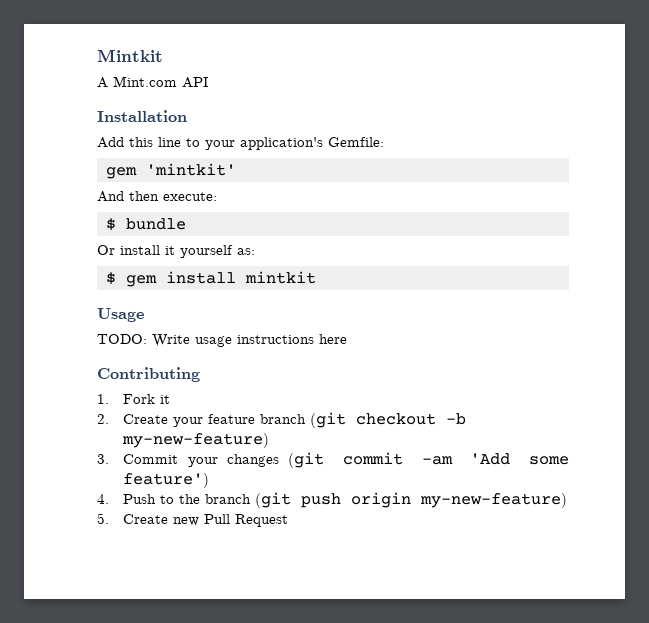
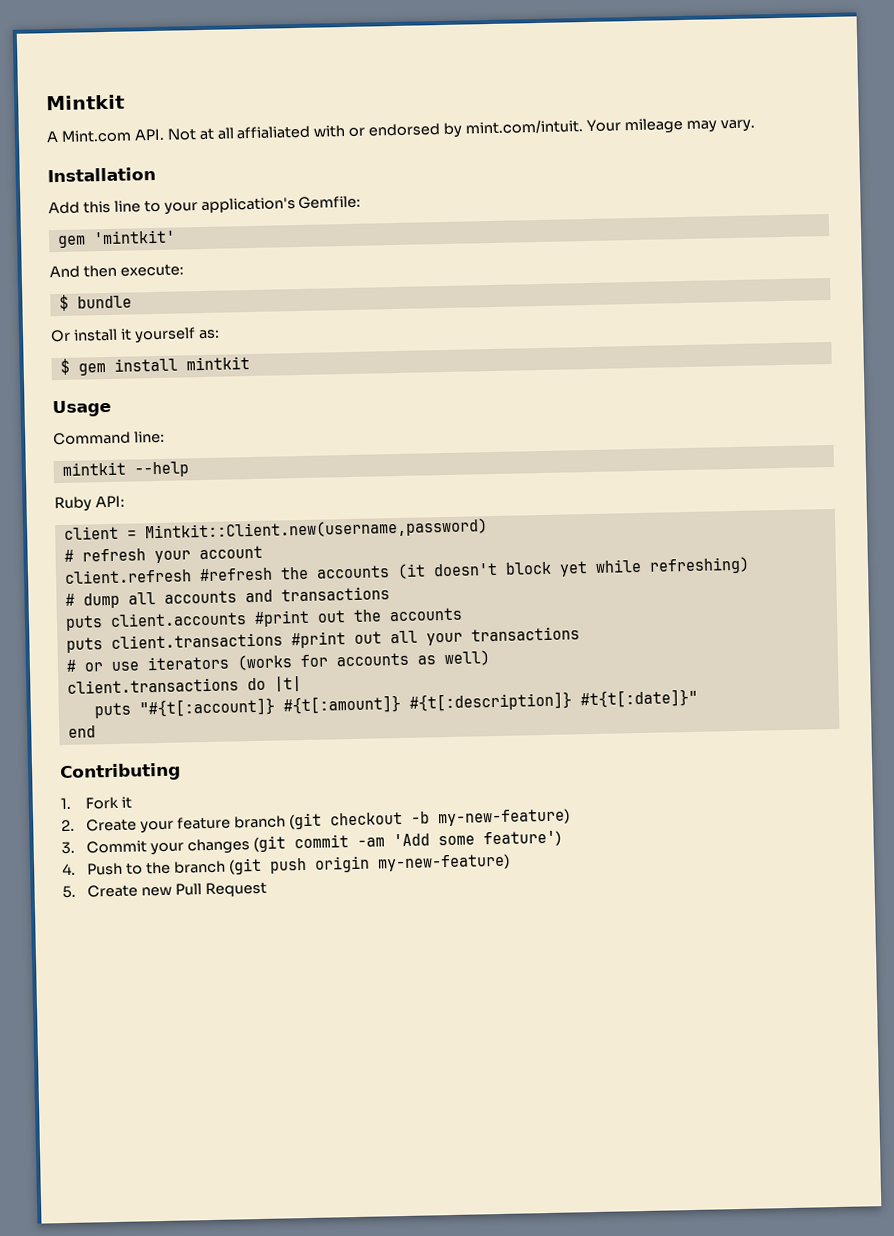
- A Mint.com API
+ A Mint.com API. Not at all affialiated with or endorsed by mint.com/intuit. Your mileage may vary.
- TODO: Write usage instructions here
+ Command line:
+ mintkit --help
+ Ruby API:
+ client = Mintkit::Client.new(username,password)
+ # refresh your account
+ client.refresh #refresh the accounts (it doesn't block yet while refreshing)
+ # dump all accounts and transactions
+ puts client.accounts #print out the accounts
+ puts client.transactions #print out all your transactions
+ # or use iterators (works for accounts as well)
+ client.transactions do |t|
+ puts "#{t[:account]} #{t[:amount]} #{t[:description]} #t{t[:date]}"
+ end

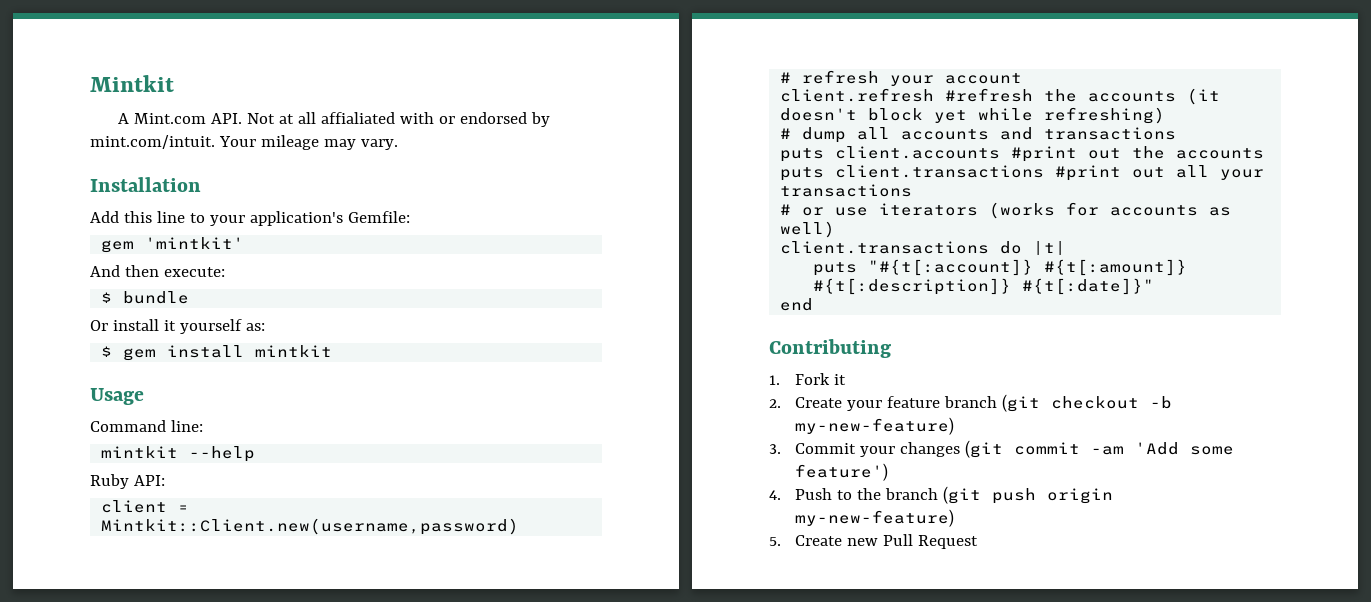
- puts "#{t[:account]} #{t[:amount]} #{t[:description]} #t{t[:date]}"
+ puts "#{t[:account]} #{t[:amount]} #{t[:description]} #{t[:date]}"

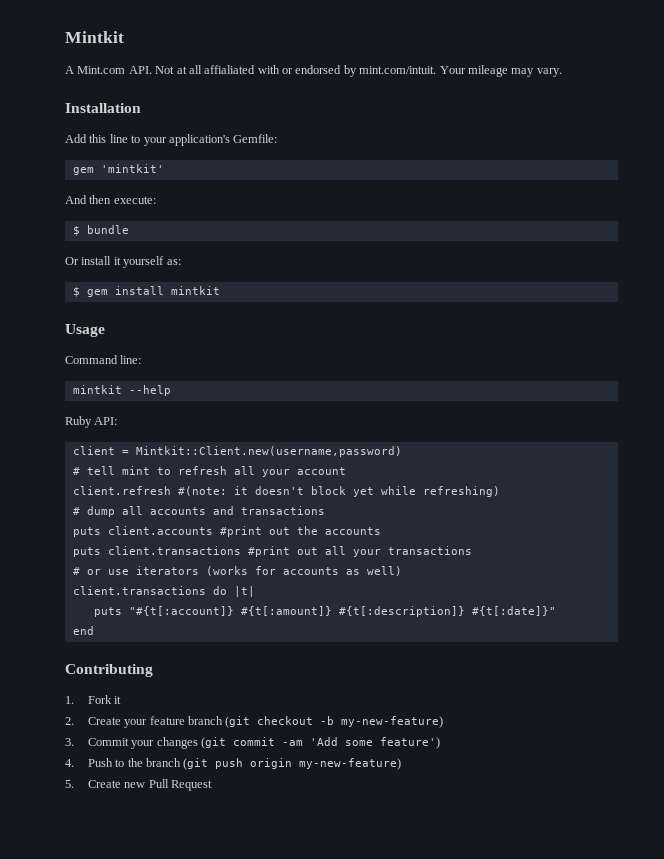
- # refresh your account
+ # tell mint to refresh all your account
- client.refresh #refresh the accounts (it doesn't block yet while refreshing)
+ client.refresh #(note: it doesn't block yet while refreshing)

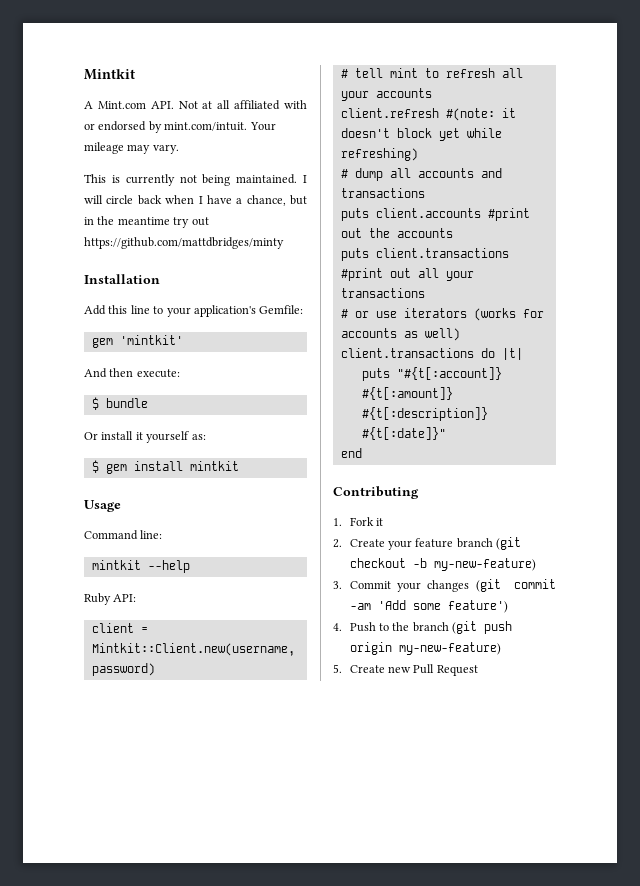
- A Mint.com API. Not at all affialiated with or endorsed by mint.com/intuit. Your mileage may vary.
+ A Mint.com API. Not at all affiliated with or endorsed by mint.com/intuit. Your mileage may vary.
+ This is currently not being maintained. I will circle back when I have a chance, but in the meantime try out https://github.com/mattdbridges/minty
- # tell mint to refresh all your account
+ # tell mint to refresh all your accounts

